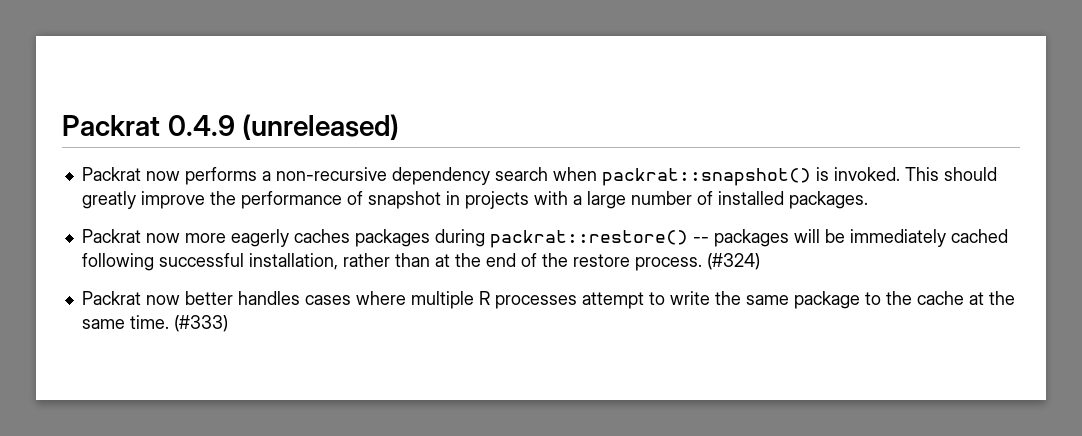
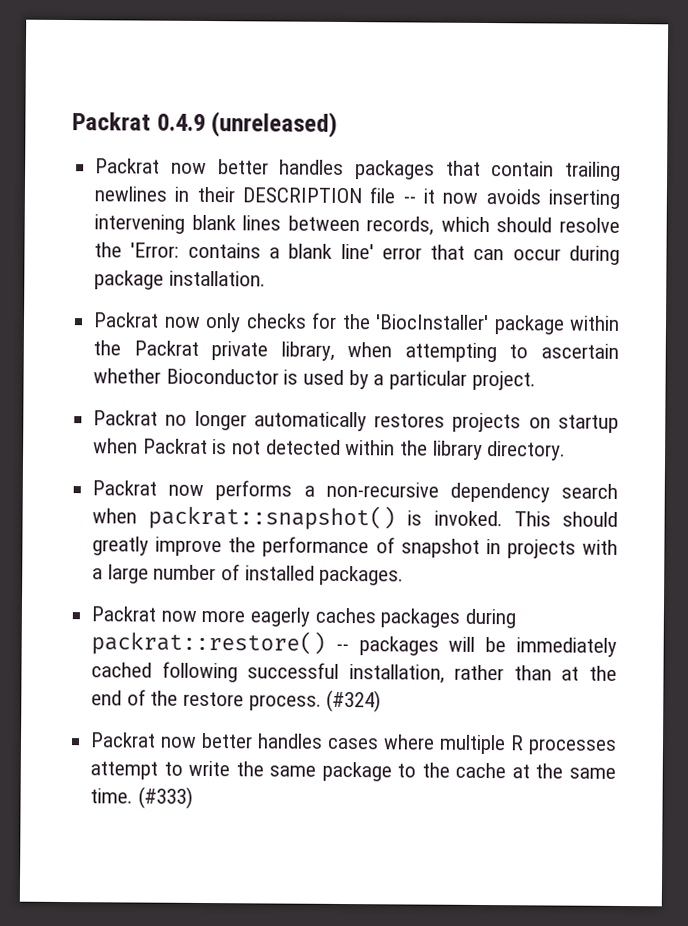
+ Packrat now better handles packages that contain trailing newlines in their DESCRIPTION file -- it now avoids inserting intervening blank lines between records, which should resolve the 'Error: contains a blank line' error that can occur during package installation.
+ Packrat now only checks for the 'BiocInstaller' package within the Packrat private library, when attempting to ascertain whether Bioconductor is used by a particular project.
+ Packrat no longer automatically restores projects on startup when Packrat is not detected within the library directory.

